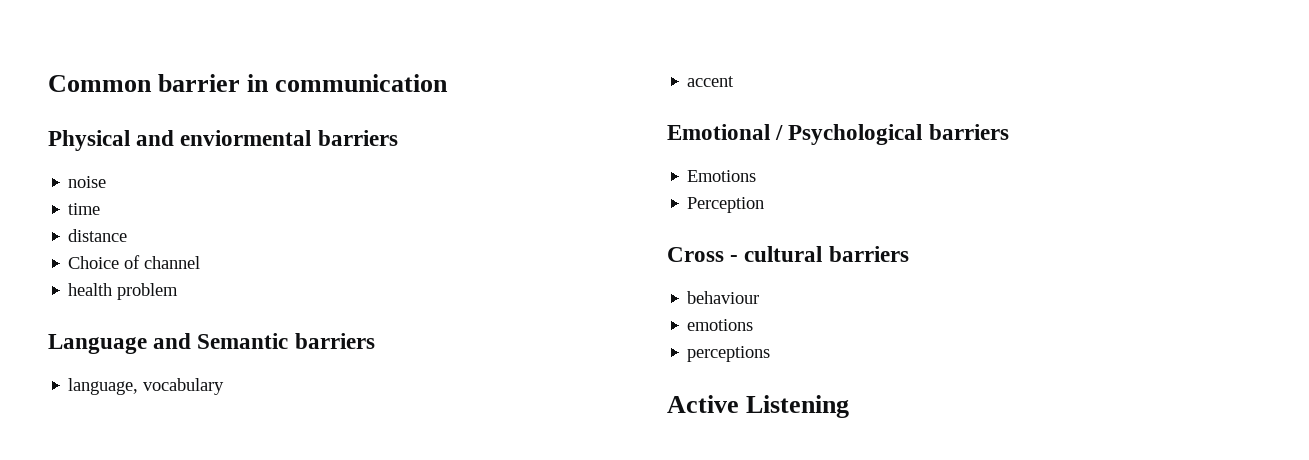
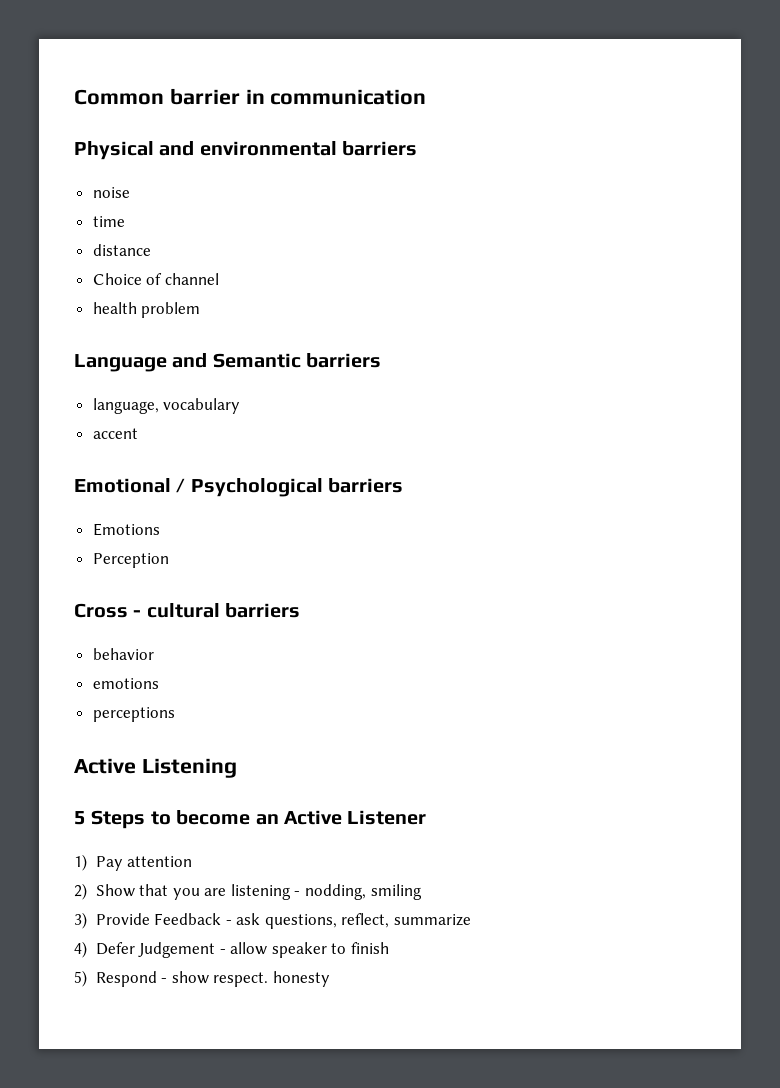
- Physical and enviormental barriers
+ Physical and environmental barriers
- behaviour
+ behavior
+ 5 Steps to become an Active Listener
+ 1) Pay attention
+ 2) Show that you are listening - nodding, smiling
+ 3) Provide Feedback - ask questions, reflect, summarize
+ 4) Defer Judgement - allow speaker to finish
+ 5) Respond - show respect. honesty

